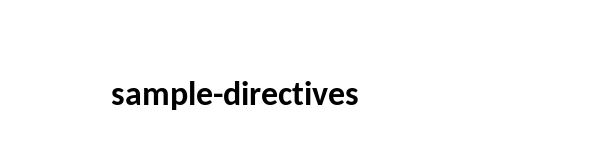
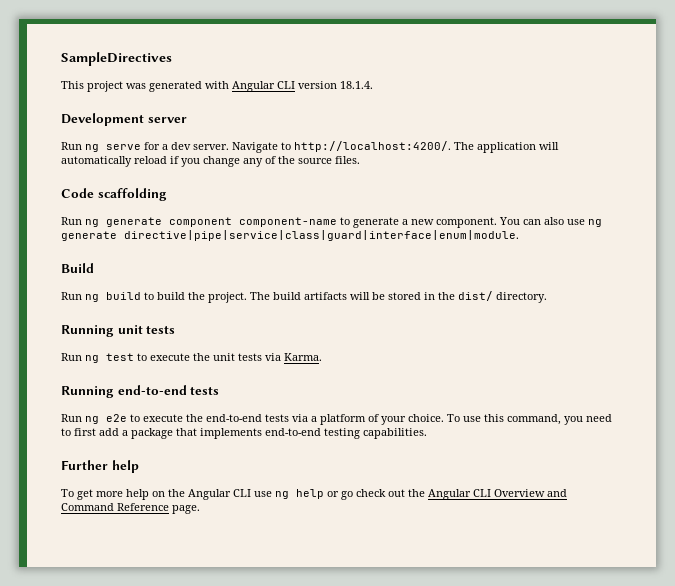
- sample-directives
+ SampleDirectives
+ This project was generated with Angular CLI version 18.1.4.
+ Development server
+ Run ng serve for a dev server. Navigate to http://localhost:4200/. The application will automatically reload if you change any of the source files.
+ Code scaffolding
+ Run ng generate component component-name to generate a new component. You can also use ng generate directive|pipe|service|class|guard|interface|enum|module.
+ Build
+ Run ng build to build the project. The build artifacts will be stored in the dist/ directory.
+ Running unit tests
+ Run ng test to execute the unit tests via Karma.
+ Running end-to-end tests
+ Run ng e2e to execute the end-to-end tests via a platform of your choice. To use this command, you need to first add a package that implements end-to-end testing capabilities.
+ Further help
+ To get more help on the Angular CLI use ng help or go check out the Angular CLI Overview and Command Reference page.

